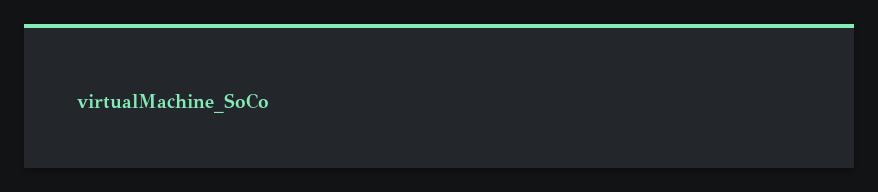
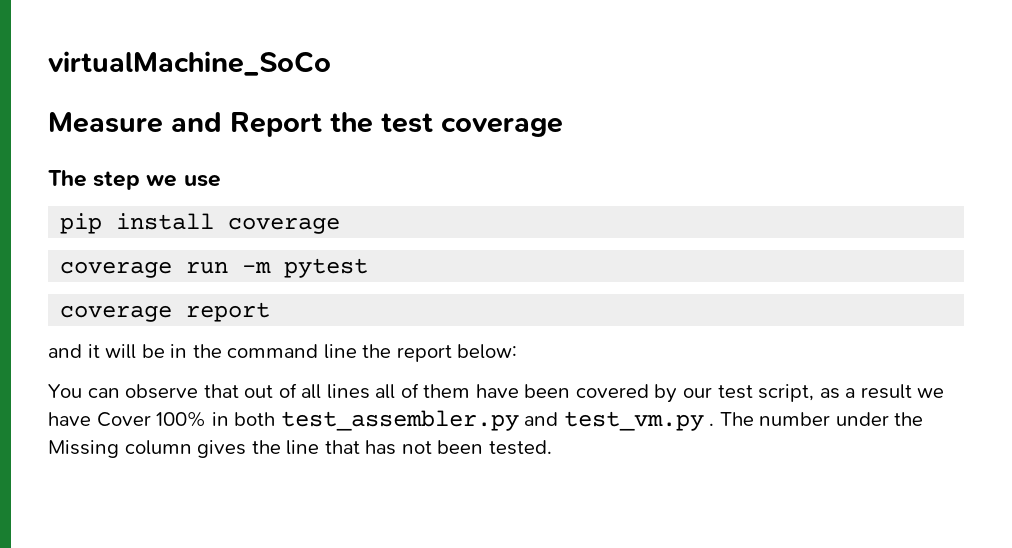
+ Measure and Report the test coverage
+ The step we use
+ pip install coverage
+ coverage run -m pytest
+ coverage report
+ and it will be in the command line the report below:
+ You can observe that out of all lines all of them have been covered by our test script, as a result we have Cover 100% in both test_assembler.py and test_vm.py . The number under the Missing column gives the line that has not been tested.

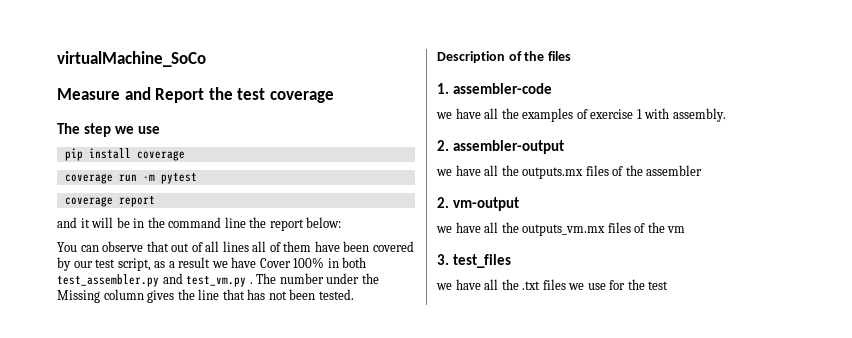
+ Description of the files
+ 1. assembler-code
+ we have all the examples of exercise 1 with assembly.
+ 2. assembler-output
+ we have all the outputs.mx files of the assembler
+ 2. vm-output
+ we have all the outputs_vm.mx files of the vm
+ 3. test_files
+ we have all the .txt files we use for the test

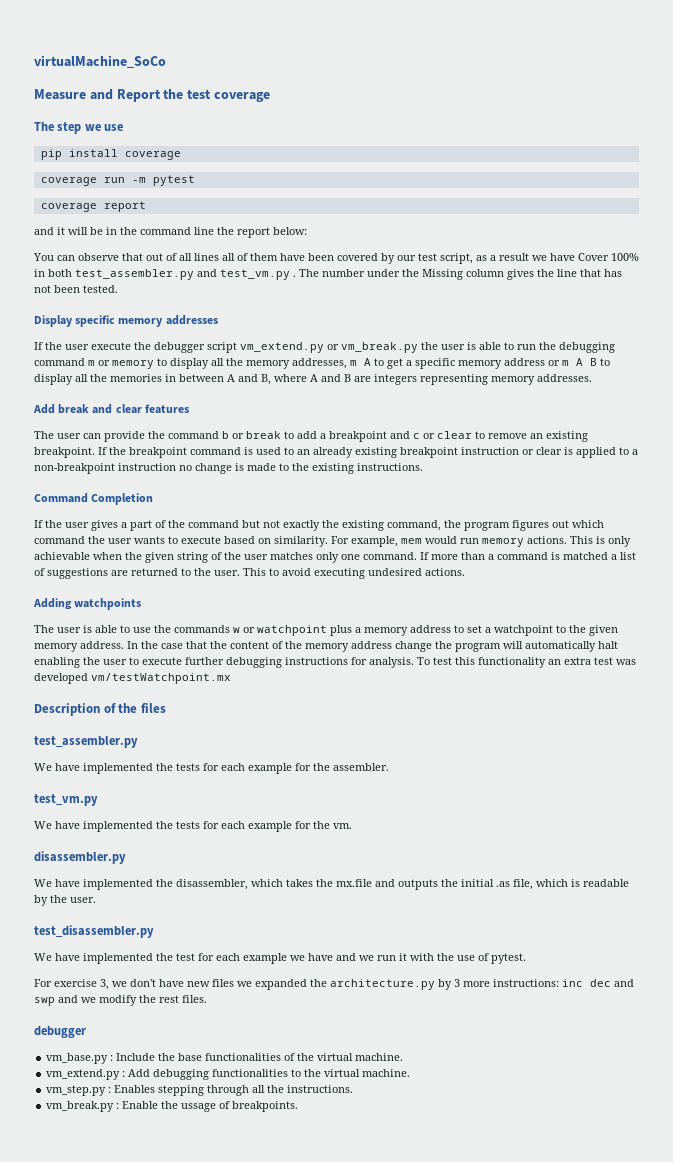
+ Display specific memory addresses
+ If the user execute the debugger script vm_extend.py or vm_break.py the user is able to run the debugging command m or memory to display all the memory addresses, m A to get a specific memory address or m A B to display all the memories in between A and B, where A and B are integers representing memory addresses.
+ Add break and clear features
+ The user can provide the command b or break to add a breakpoint and c or clear to remove an existing breakpoint. If the breakpoint command is used to an already existing breakpoint instruction or clear is applied to a non-breakpoint instruction no change is made to the existing instructions.
+ Command Completion
+ If the user gives a part of the command but not exactly the existing command, the program figures out which command the user wants to execute based on similarity. For example, mem would run memory actions. This is only achievable when the given string of the user matches only one command. If more than a command is matched a list of suggestions are returned to the user. This to avoid executing undesired actions.
+ Adding watchpoints
+ The user is able to use the commands w or watchpoint plus a memory address to set a watchpoint to the given memory address. In the case that the content of the memory address change the program will automatically halt enabling the user to execute further debugging instructions for analysis. To test this functionality an extra test was developed vm/testWatchpoint.mx
  Description of the files
- 1. assembler-code
- we have all the examples of exercise 1 with assembly.
- 2. assembler-output
- we have all the outputs.mx files of the assembler
- 2. vm-output
- we have all the outputs_vm.mx files of the vm
- 3. test_files
- we have all the .txt files we use for the test
+ test_assembler.py
+ We have implemented the tests for each example for the assembler.
+ test_vm.py
+ We have implemented the tests for each example for the vm.
+ disassembler.py
+ We have implemented the disassembler, which takes the mx.file and outputs the initial .as file, which is readable by the user.
+ test_disassembler.py
+ We have implemented the test for each example we have and we run it with the use of pytest.
+ For exercise 3, we don't have new files we expanded the architecture.py by 3 more instructions: inc dec and swp and we modify the rest files.
+ debugger
+ vm_base.py : Include the base functionalities of the virtual machine.
+ vm_extend.py : Add debugging functionalities to the virtual machine.
+ vm_step.py : Enables stepping through all the instructions.
+ vm_break.py : Enable the ussage of breakpoints.

